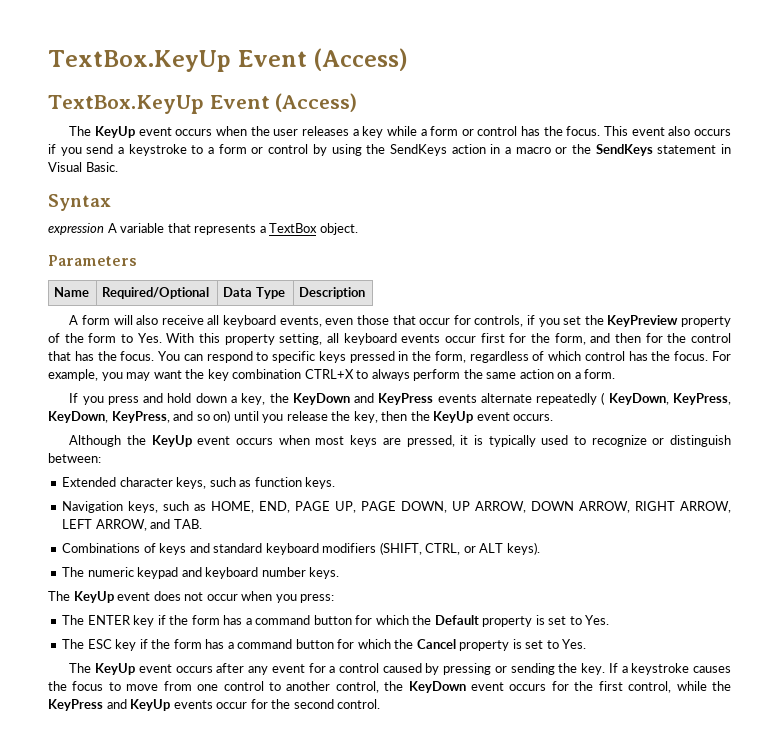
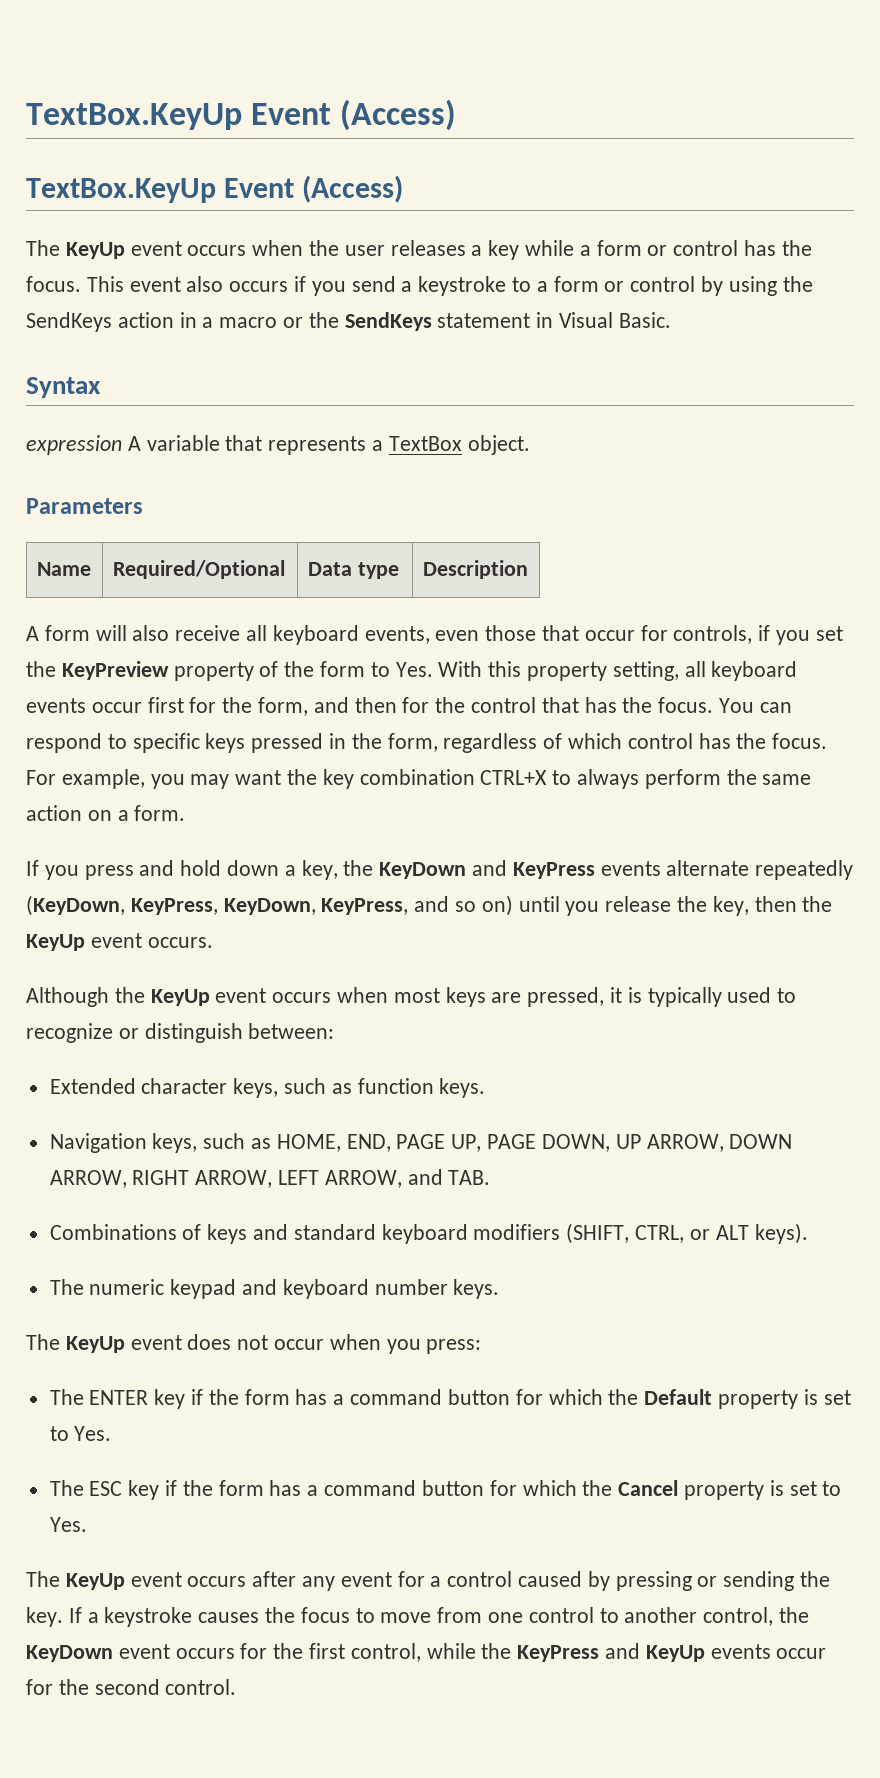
- Name | Required/Optional | Data Type | Description
+ Name | Required/Optional | Data type | Description
- If you press and hold down a key, the KeyDown and KeyPress events alternate repeatedly ( KeyDown, KeyPress, KeyDown, KeyPress, and so on) until you release the key, then the KeyUp event occurs.
+ If you press and hold down a key, the KeyDown and KeyPress events alternate repeatedly (KeyDown, KeyPress, KeyDown, KeyPress, and so on) until you release the key, then the KeyUp event occurs.

